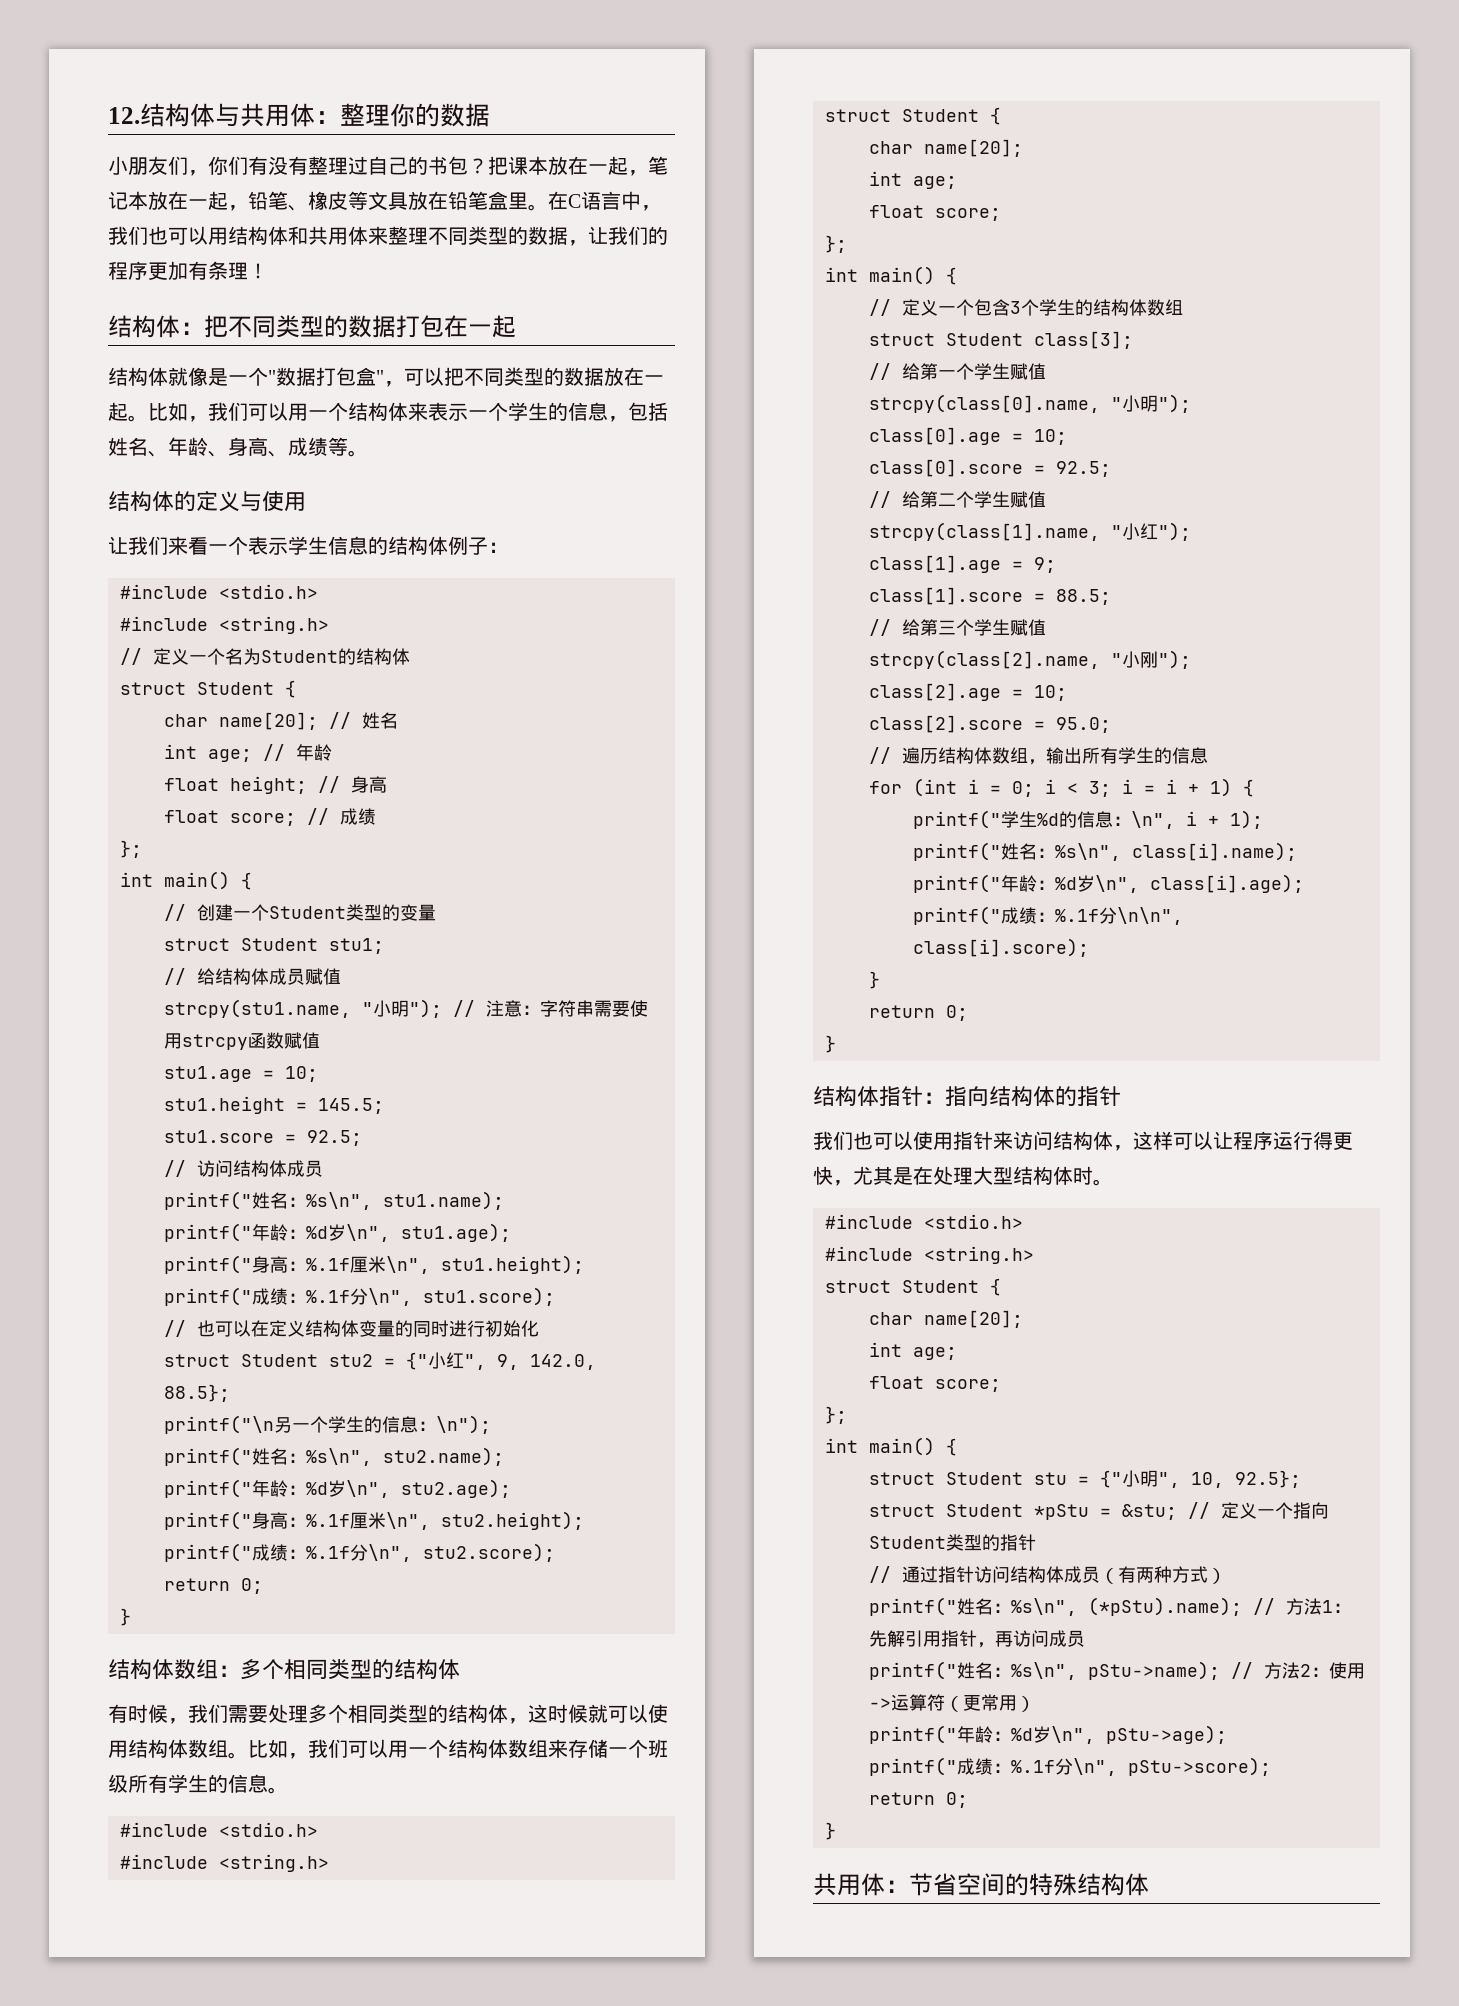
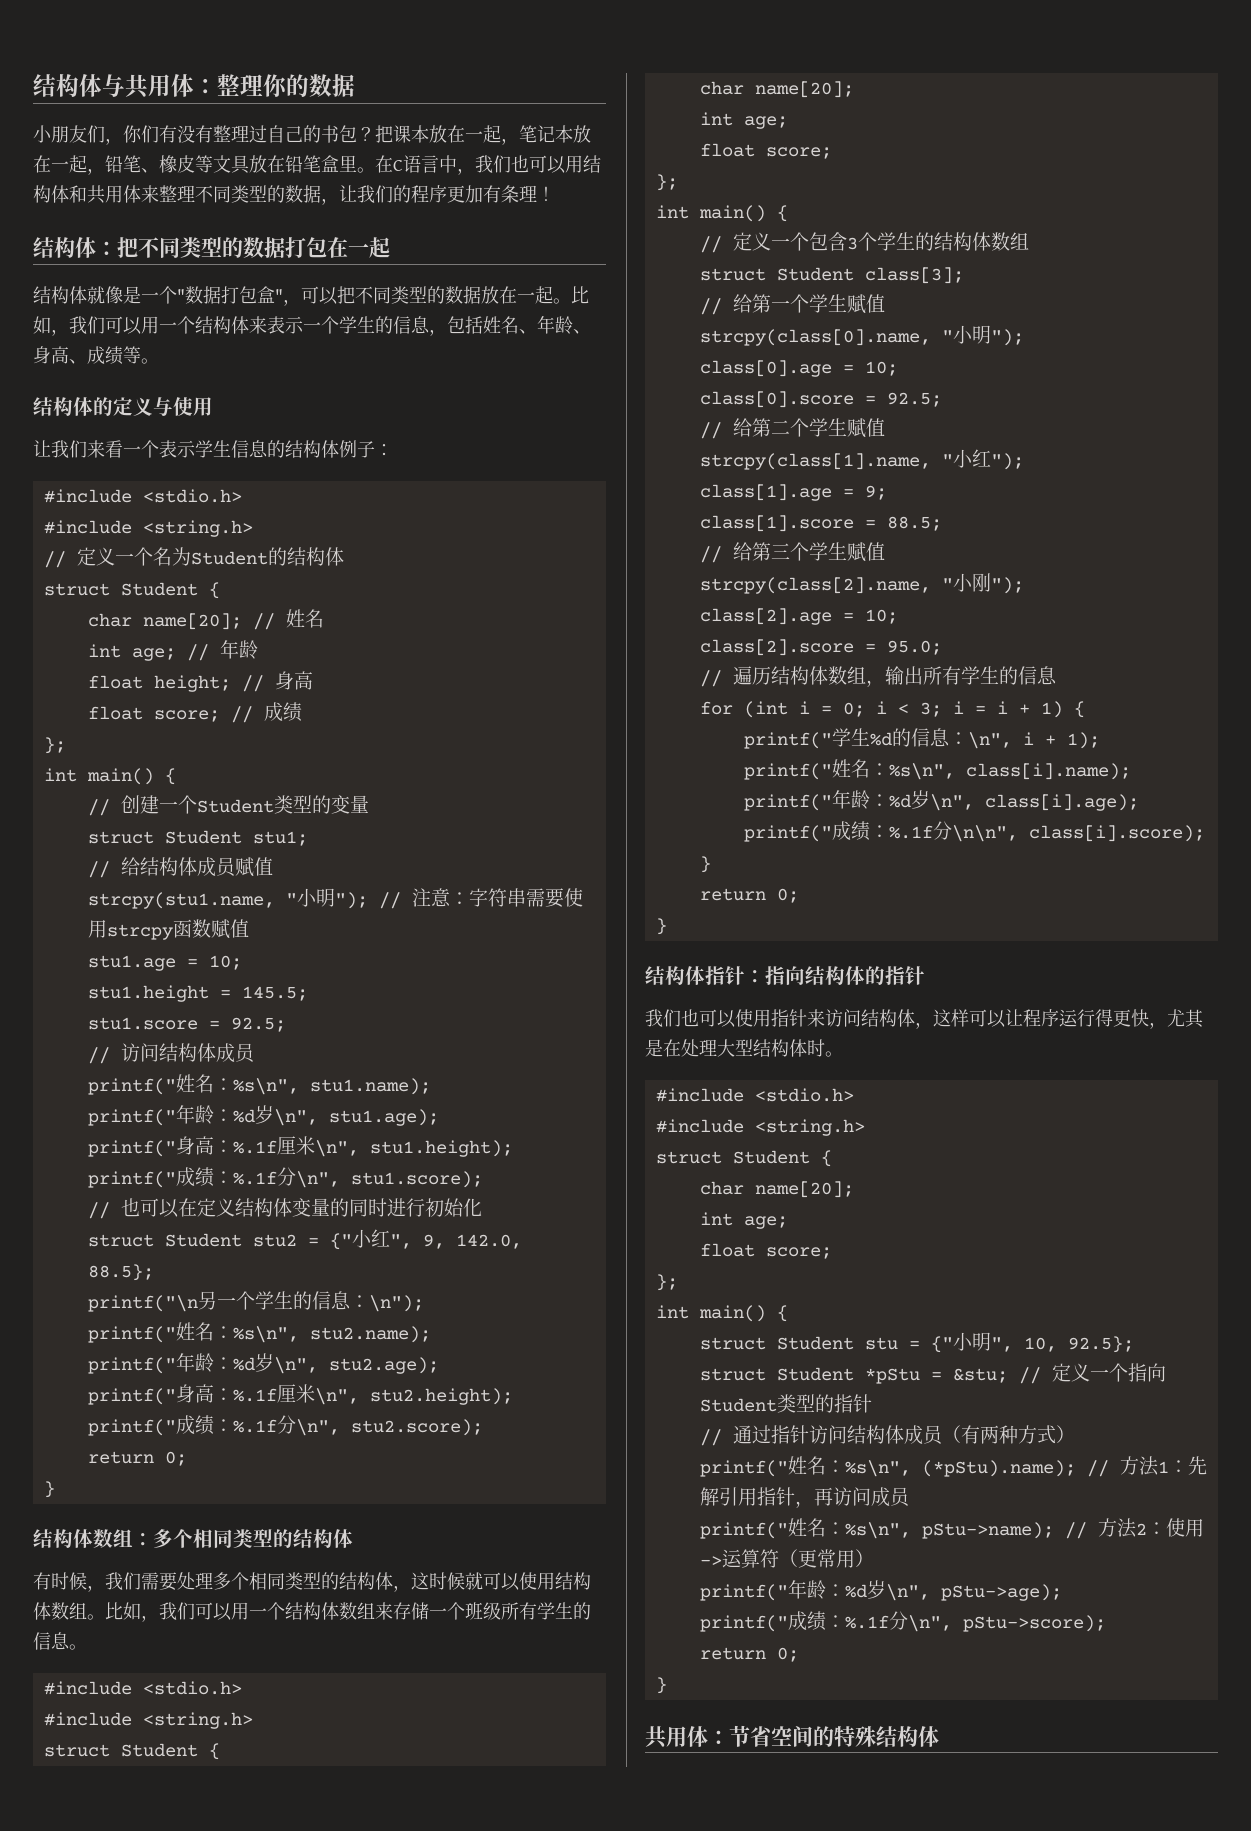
- 12.结构体与共用体：整理你的数据
+ 结构体与共用体：整理你的数据

